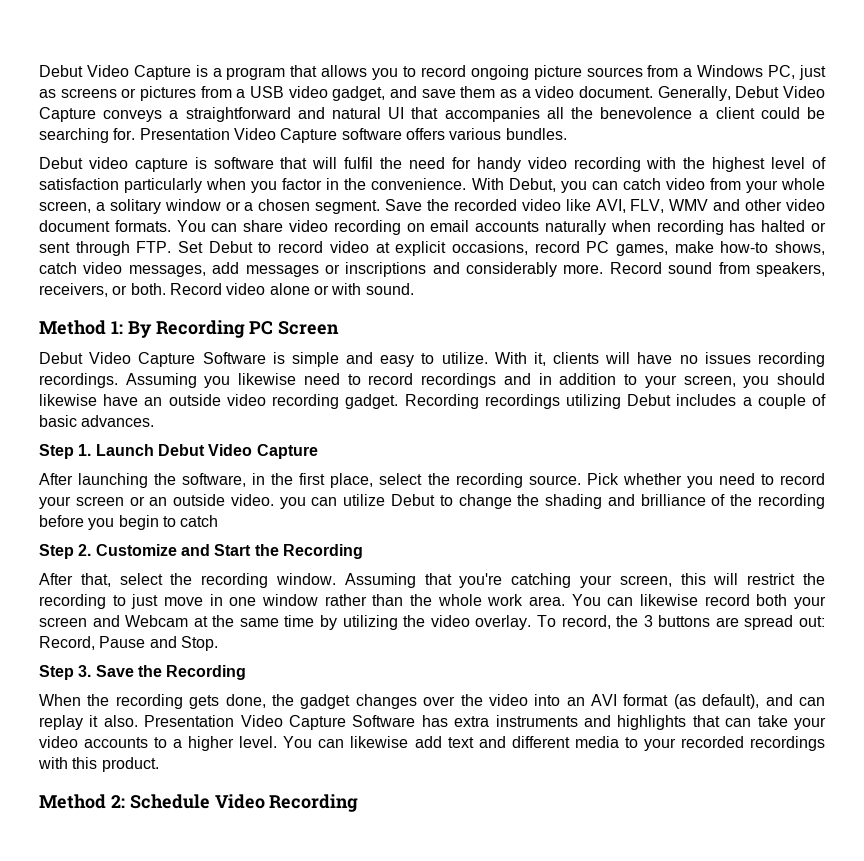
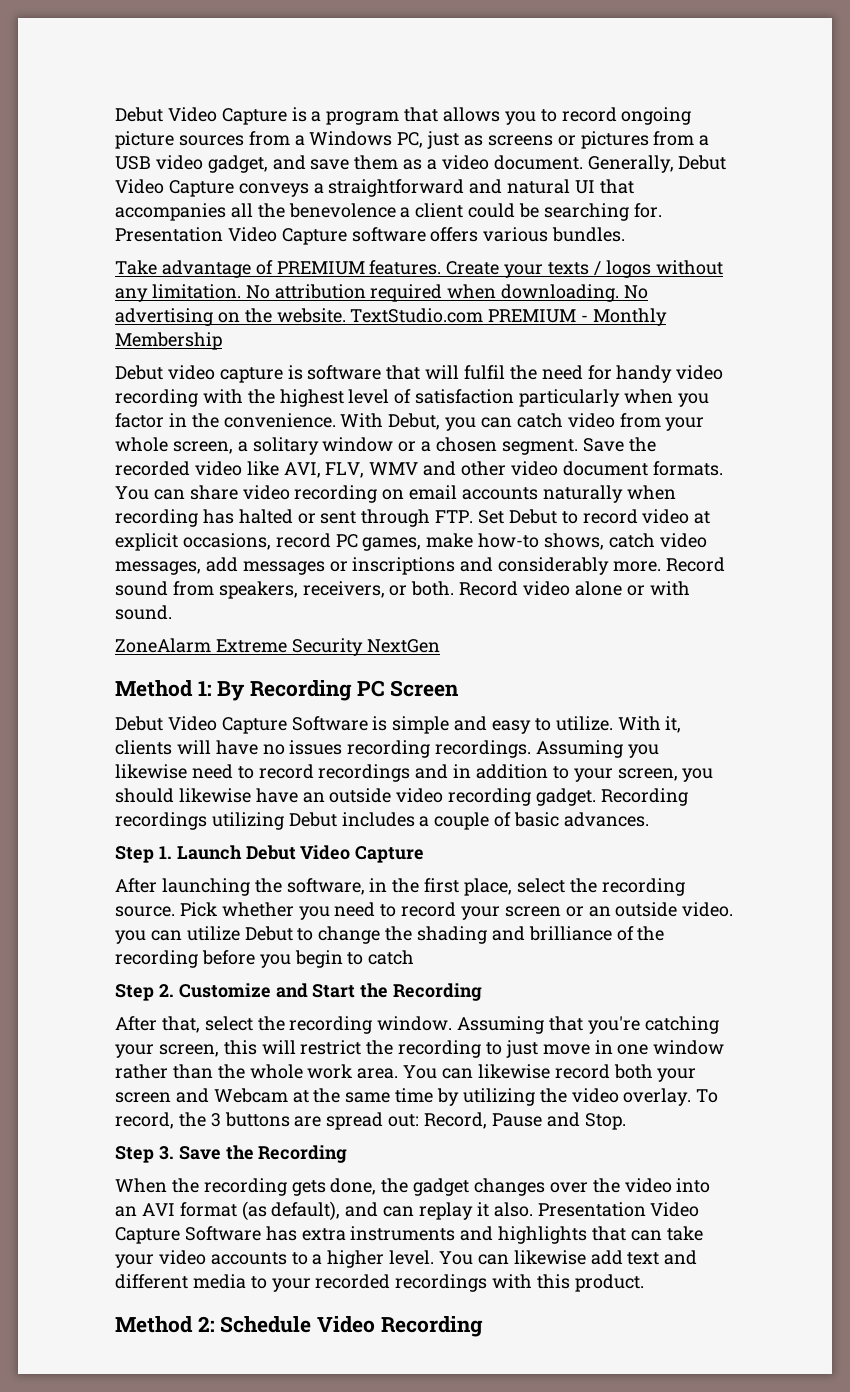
+ Take advantage of PREMIUM features. Create your texts / logos without any limitation. No attribution required when downloading. No advertising on the website. TextStudio.com PREMIUM - Monthly Membership
+ ZoneAlarm Extreme Security NextGen

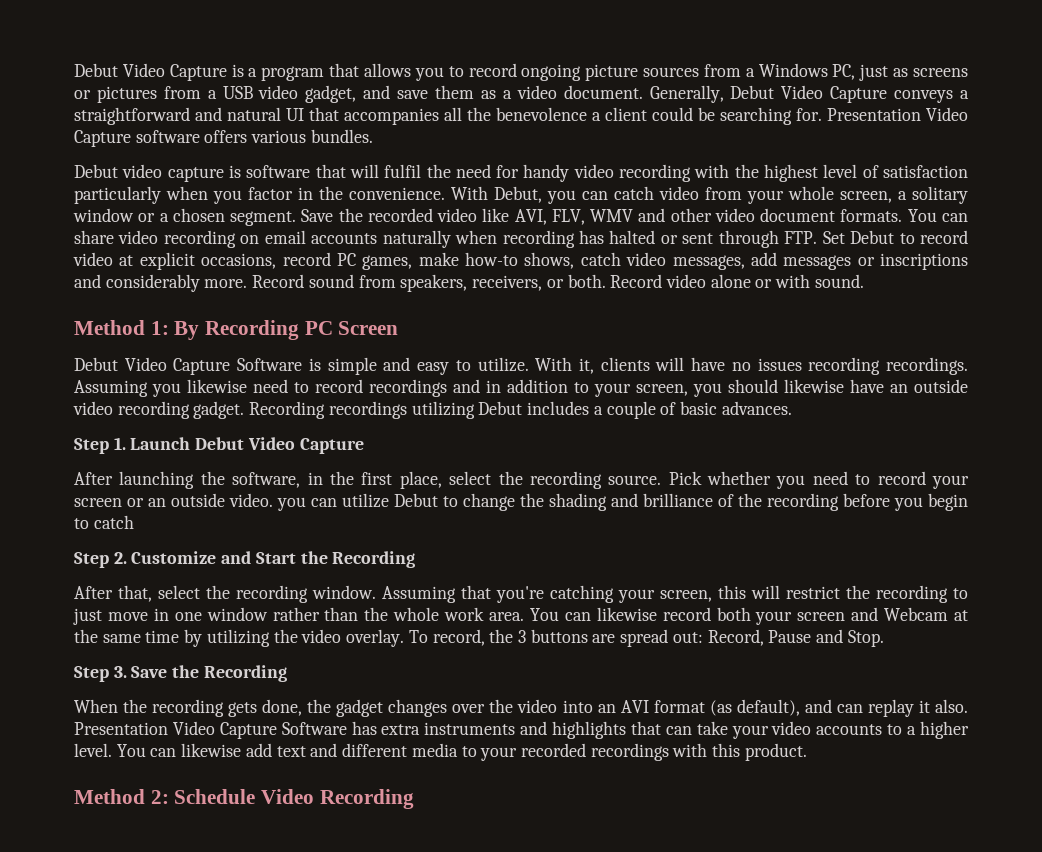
- Take advantage of PREMIUM features. Create your texts / logos without any limitation. No attribution required when downloading. No advertising on the website. TextStudio.com PREMIUM - Monthly Membership
- ZoneAlarm Extreme Security NextGen

